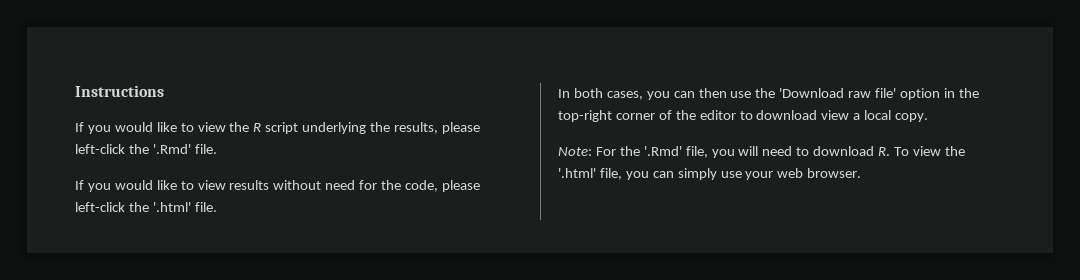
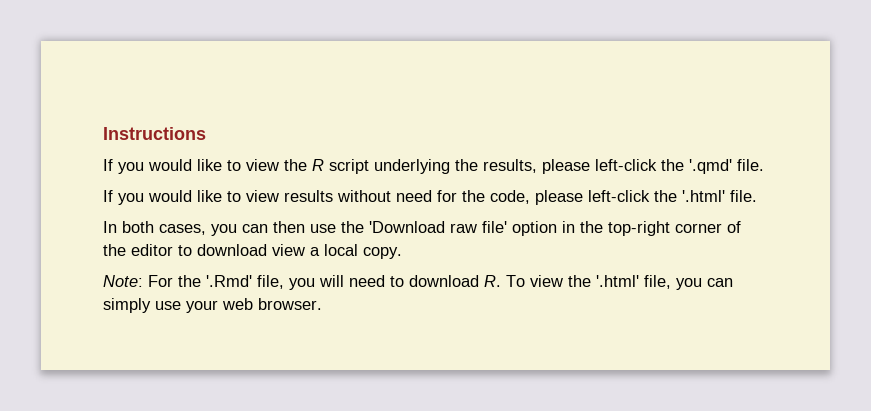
- If you would like to view the R script underlying the results, please left-click the '.Rmd' file.
+ If you would like to view the R script underlying the results, please left-click the '.qmd' file.

